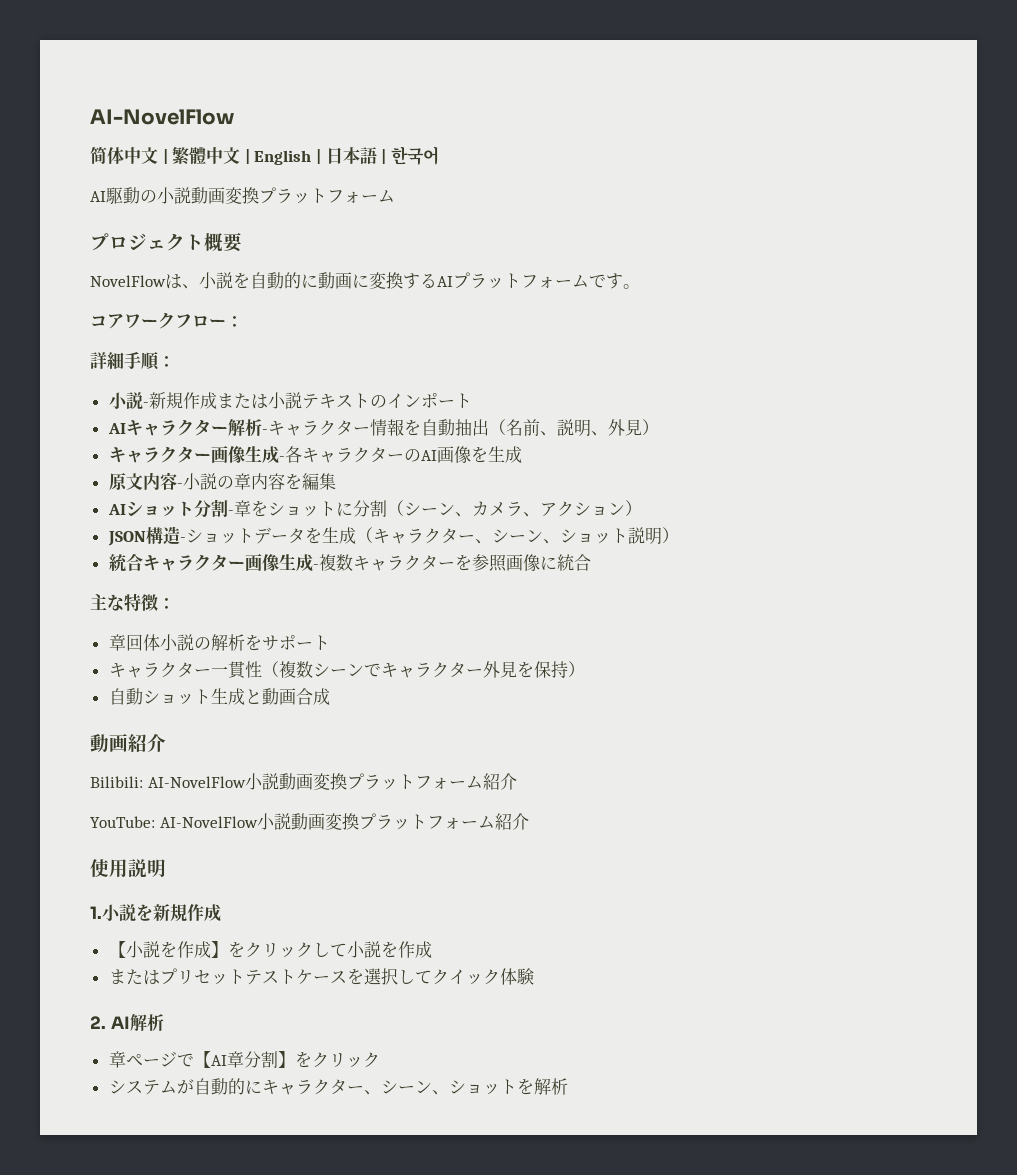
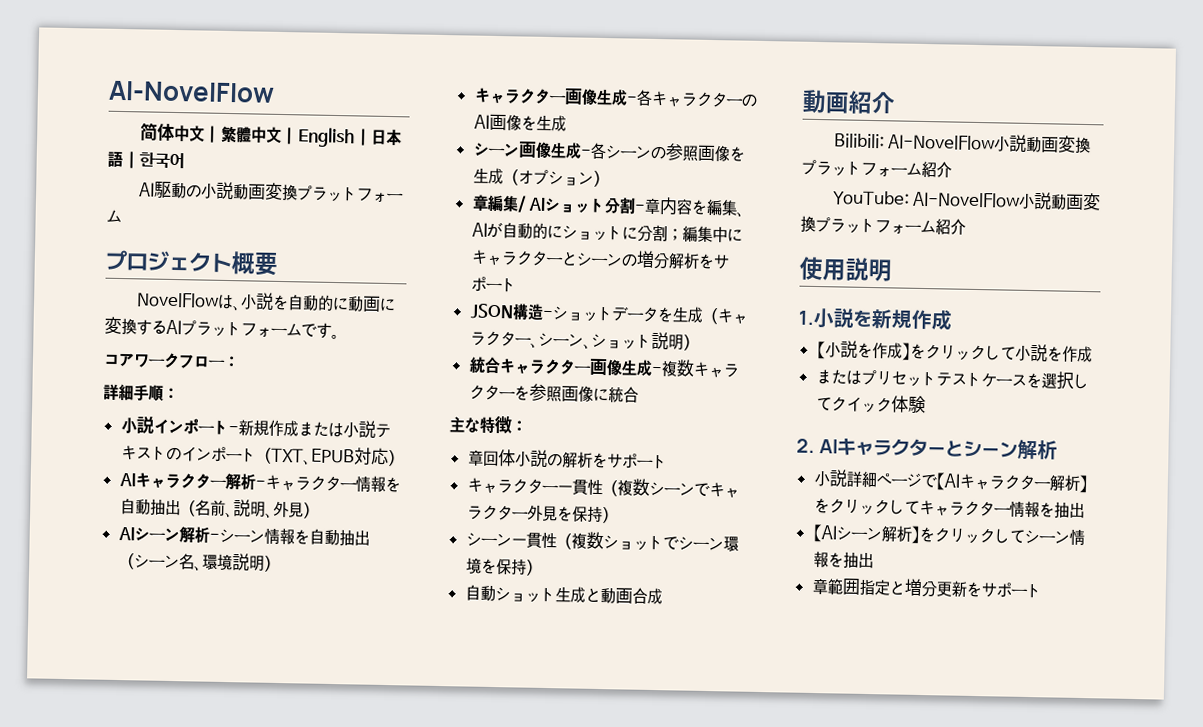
- 小説-新規作成または小説テキストのインポート
+ 小説インポート-新規作成または小説テキストのインポート（TXT、EPUB対応）
+ AIシーン解析-シーン情報を自動抽出（シーン名、環境説明）
- 原文内容-小説の章内容を編集
- AIショット分割-章をショットに分割（シーン、カメラ、アクション）
+ シーン画像生成-各シーンの参照画像を生成（オプション）
+ 章編集/ AIショット分割-章内容を編集、AIが自動的にショットに分割；編集中にキャラクターとシーンの増分解析をサポート
+ シーン一貫性（複数ショットでシーン環境を保持）
- 2. AI解析
+ 2. AIキャラクターとシーン解析
- 章ページで【AI章分割】をクリック
- システムが自動的にキャラクター、シーン、ショットを解析
+ 小説詳細ページで【AIキャラクター解析】をクリックしてキャラクター情報を抽出
+ 【AIシーン解析】をクリックしてシーン情報を抽出
+ 章範囲指定と増分更新をサポート

